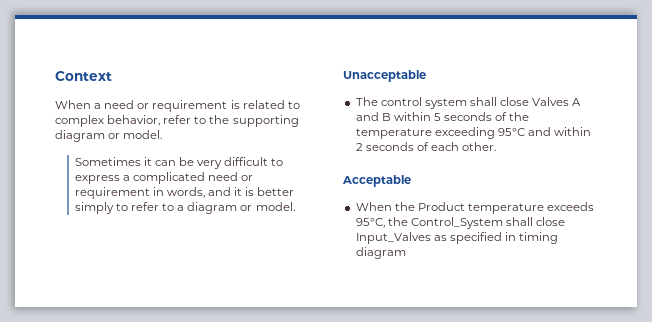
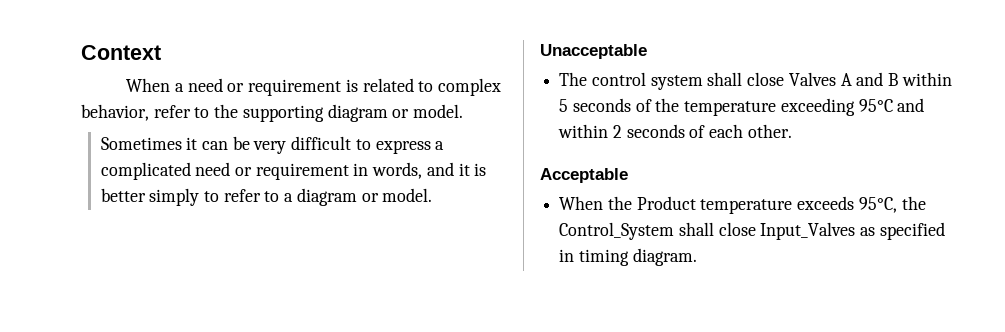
- When the Product temperature exceeds 95°C, the Control_System shall close Input_Valves as specified in timing diagram
+ When the Product temperature exceeds 95°C, the Control_System shall close Input_Valves as specified in timing diagram.

